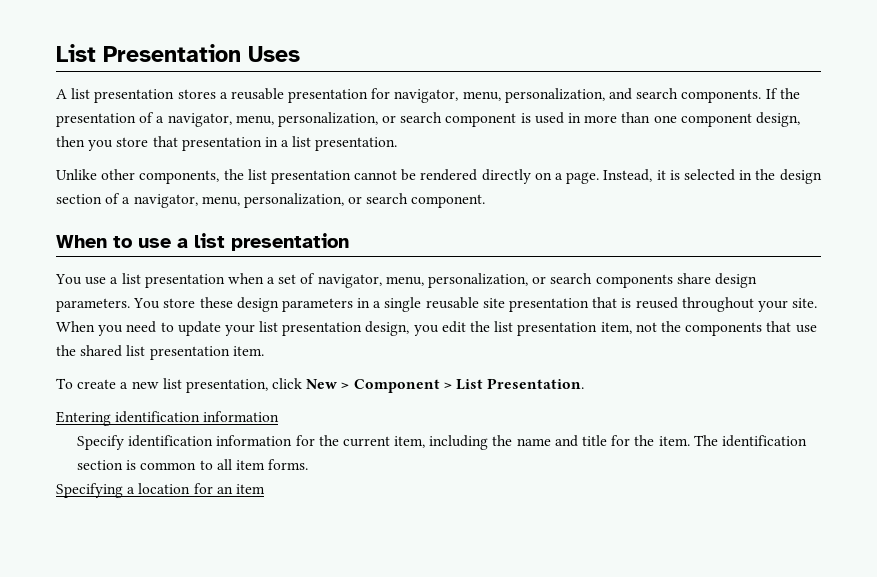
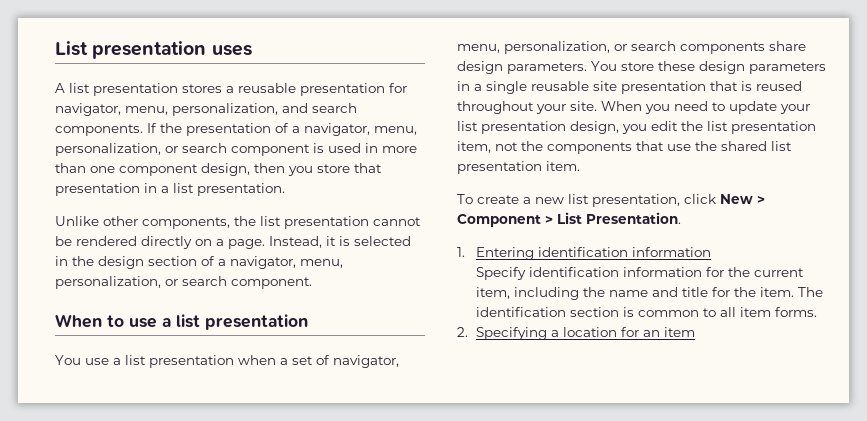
- List Presentation Uses
+ List presentation uses
- Entering identification information
+ 1. Entering identification information
- Specifying a location for an item
+ 2. Specifying a location for an item

